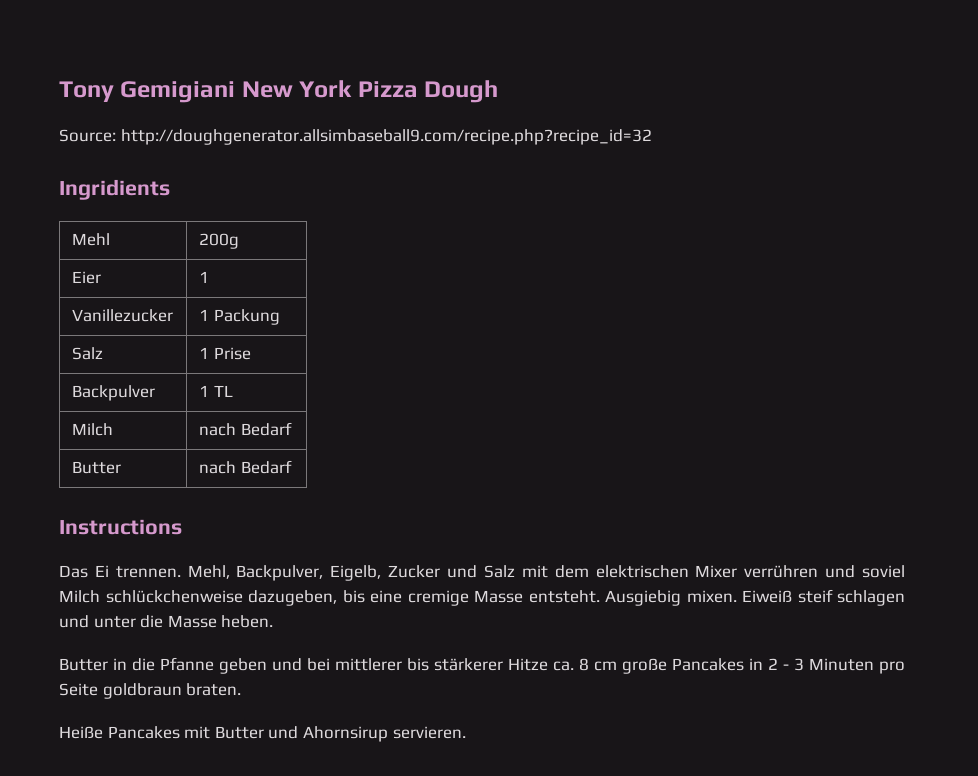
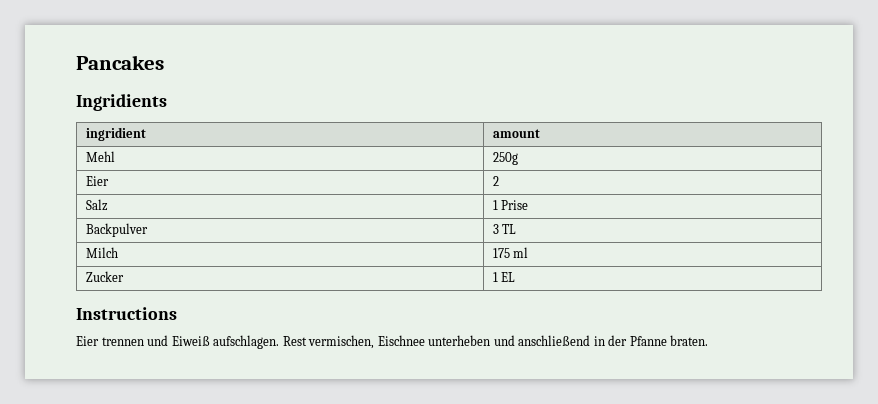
- Tony Gemigiani New York Pizza Dough
- Source: http://doughgenerator.allsimbaseball9.com/recipe.php?recipe_id=32
+ Pancakes
+ ingridient | amount
- Mehl | 200g
+ Mehl | 250g
- Eier | 1
- Vanillezucker | 1 Packung
+ Eier | 2
- Backpulver | 1 TL
+ Backpulver | 3 TL
- Milch | nach Bedarf
- Butter | nach Bedarf
+ Milch | 175 ml
+ Zucker | 1 EL
  Instructions
- Das Ei trennen. Mehl, Backpulver, Eigelb, Zucker und Salz mit dem elektrischen Mixer verrühren und soviel Milch schlückchenweise dazugeben, bis eine cremige Masse entsteht. Ausgiebig mixen. Eiweiß steif schlagen und unter die Masse heben.
- Butter in die Pfanne geben und bei mittlerer bis stärkerer Hitze ca. 8 cm große Pancakes in 2 - 3 Minuten pro Seite goldbraun braten.
- Heiße Pancakes mit Butter und Ahornsirup servieren.
+ Eier trennen und Eiweiß aufschlagen. Rest vermischen, Eischnee unterheben und anschließend in der Pfanne braten.

